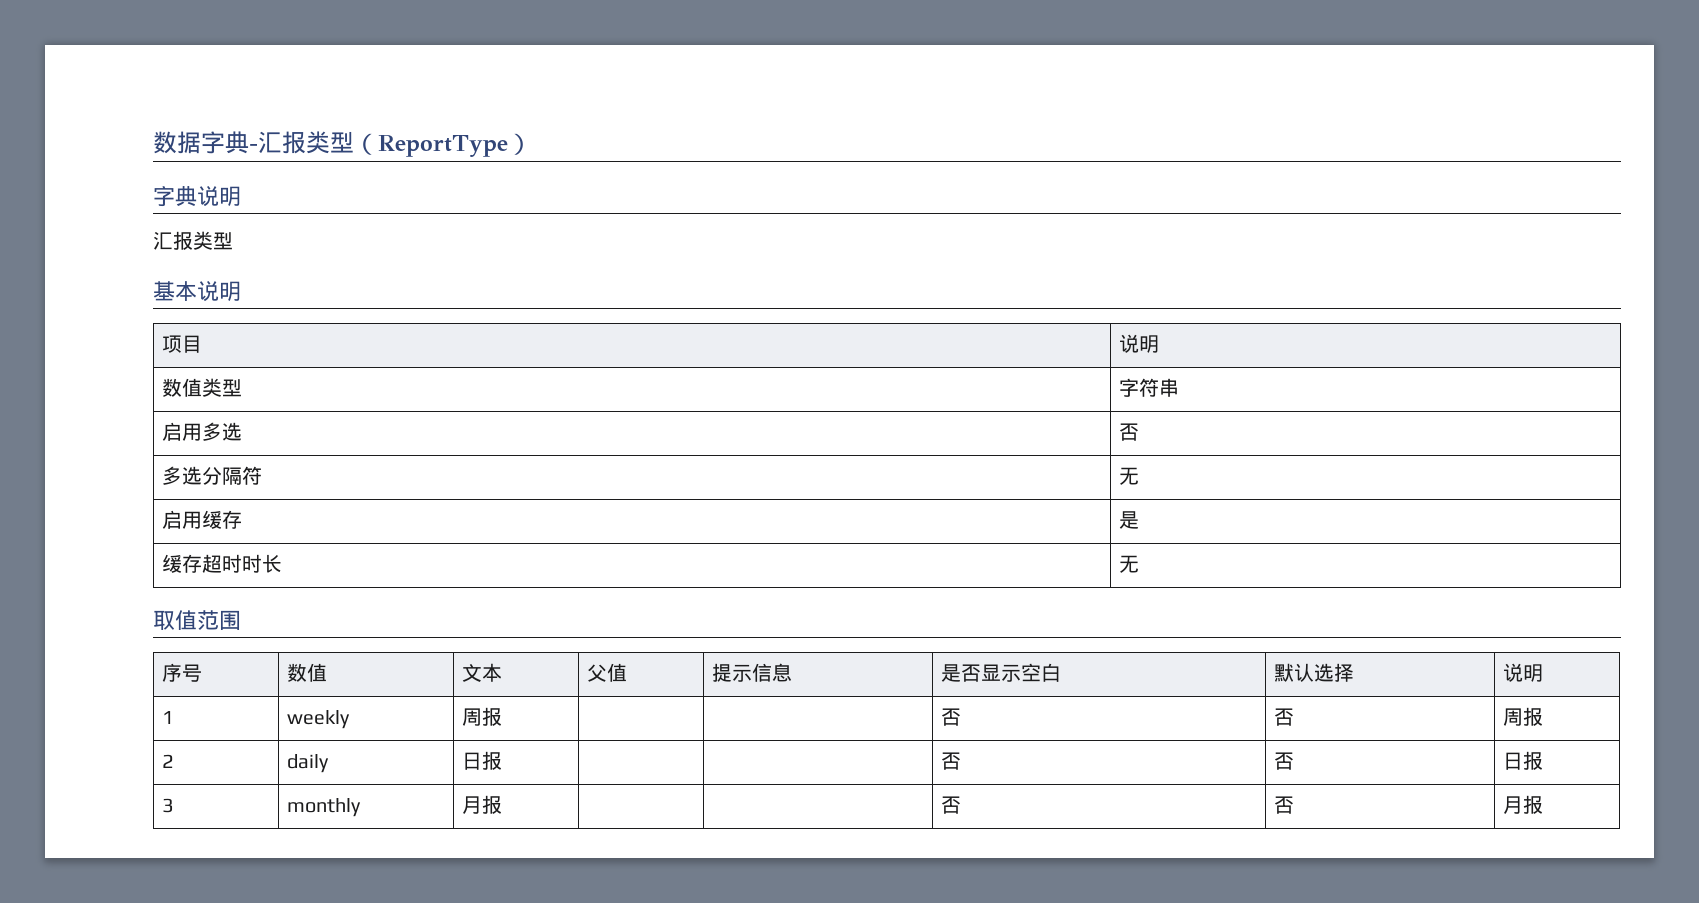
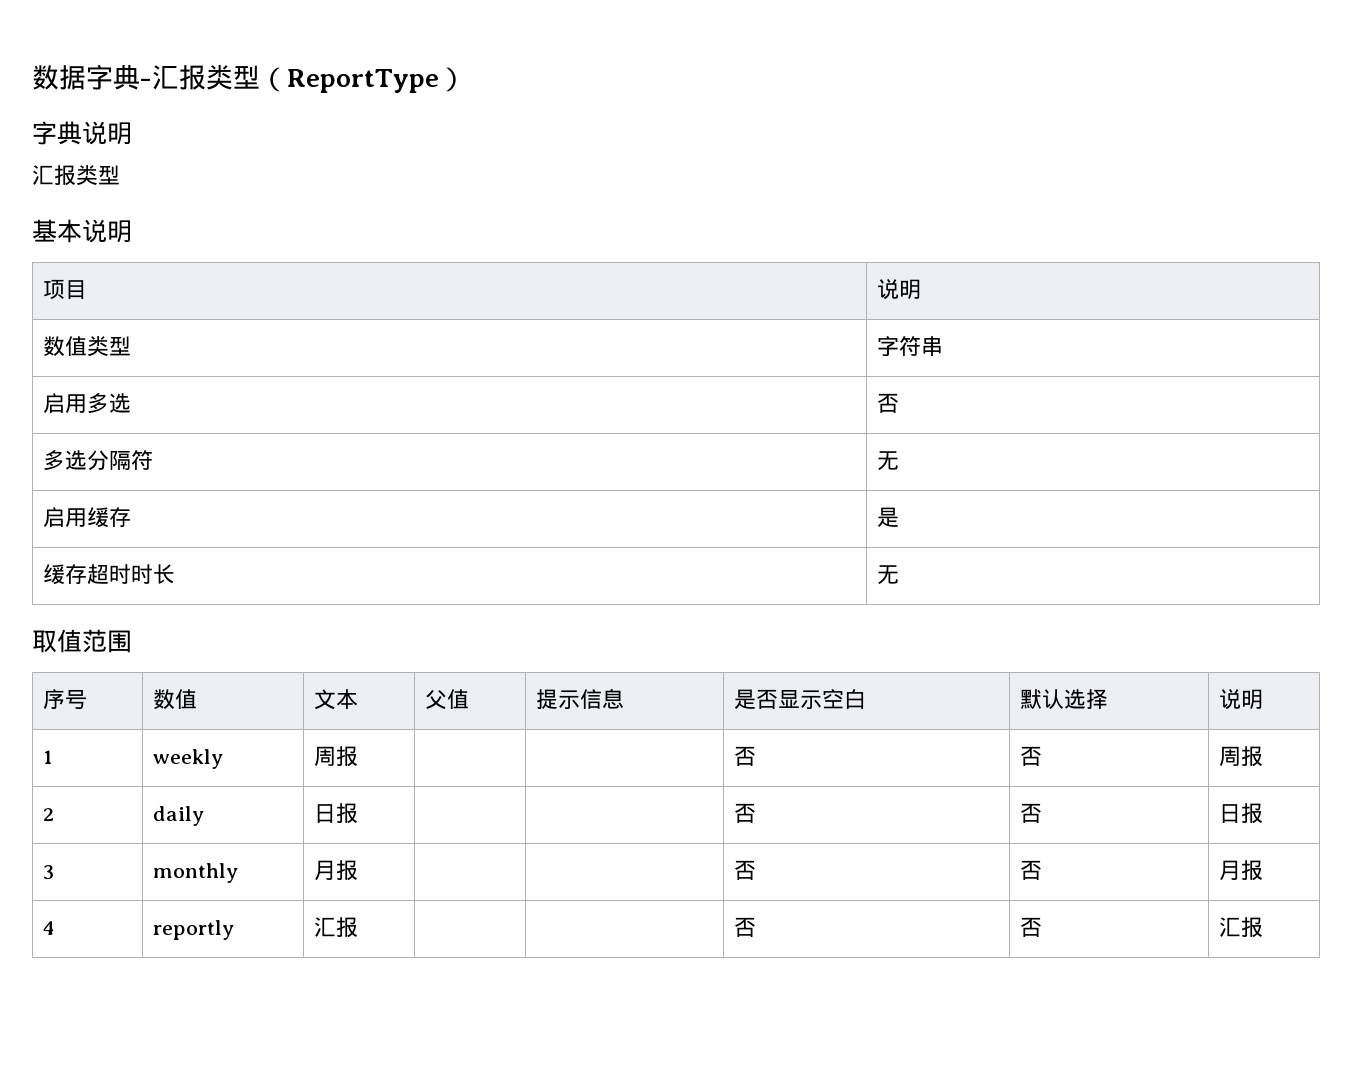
+ 4 | reportly | 汇报 | | | 否 | 否 | 汇报

